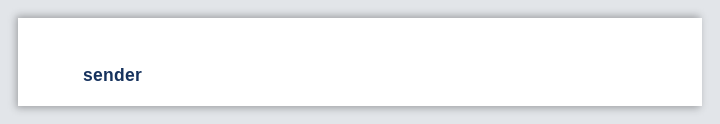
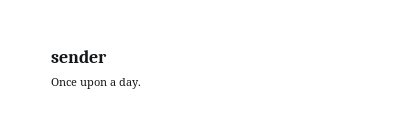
+ Once upon a day.

